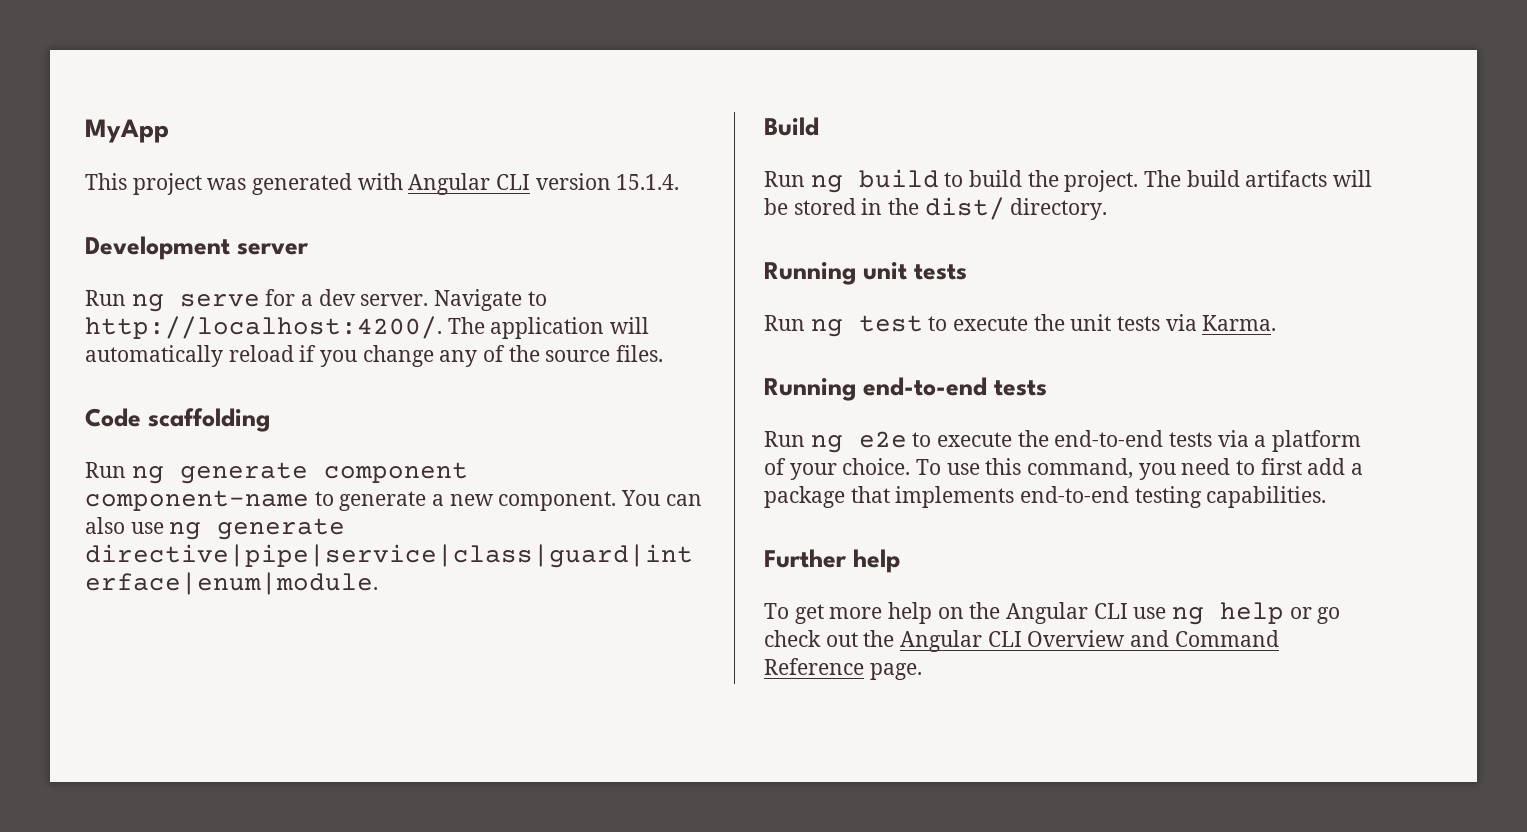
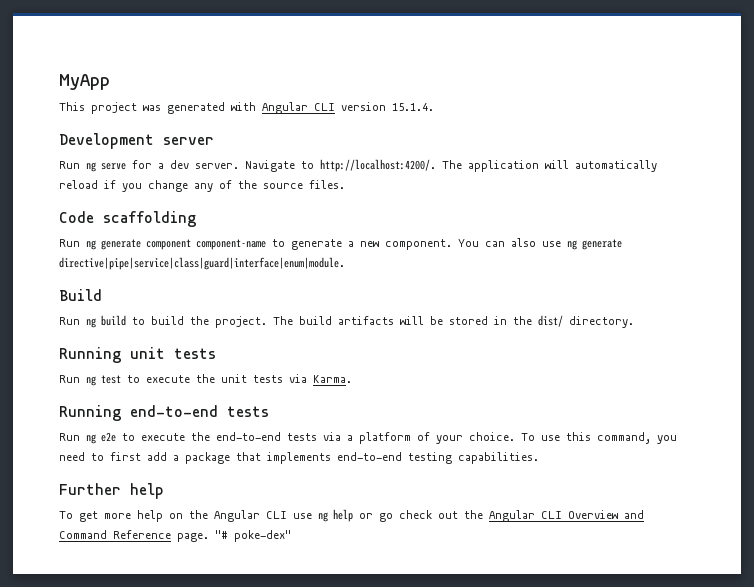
+ "# poke-dex"

